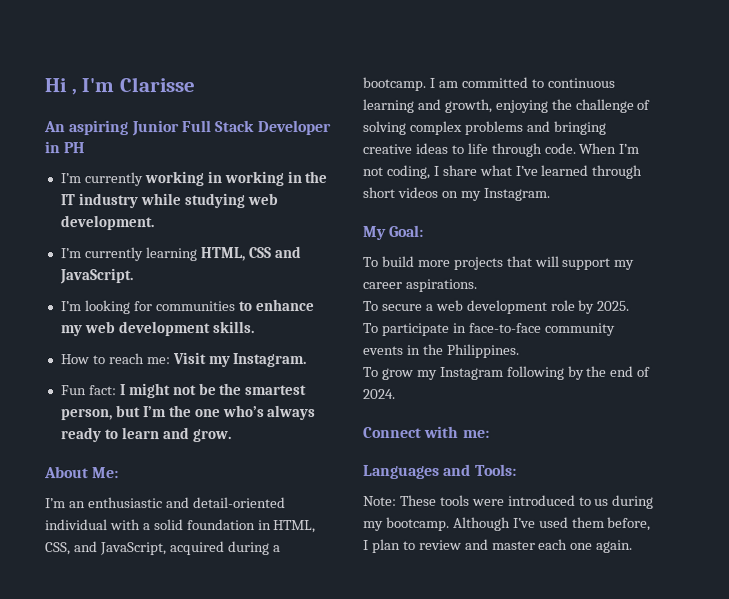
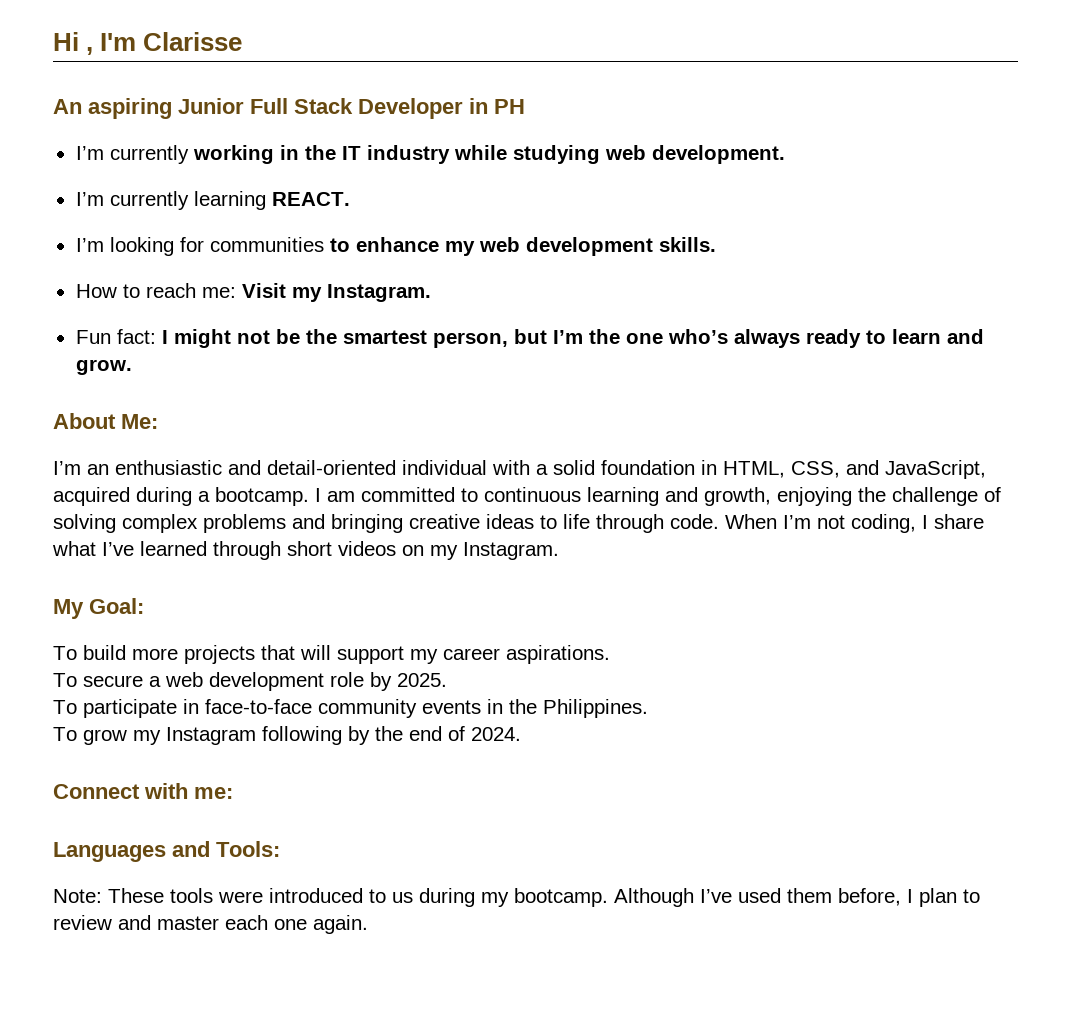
- I’m currently working in working in the IT industry while studying web development.
+ I’m currently working in the IT industry while studying web development.
- I’m currently learning HTML, CSS and JavaScript.
+ I’m currently learning REACT.

